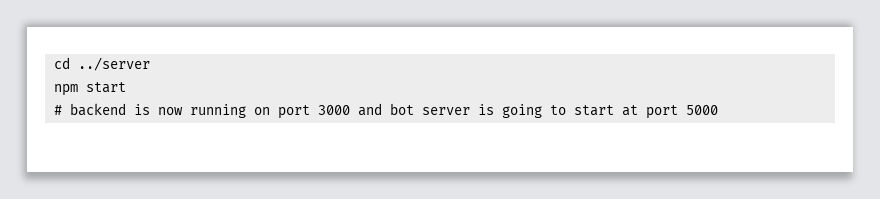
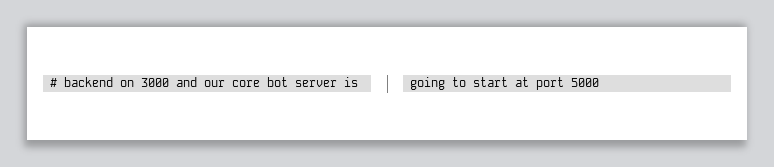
- cd ../server
- npm start
- # backend is now running on port 3000 and bot server is going to start at port 5000
+ # backend on 3000 and our core bot server is going to start at port 5000

